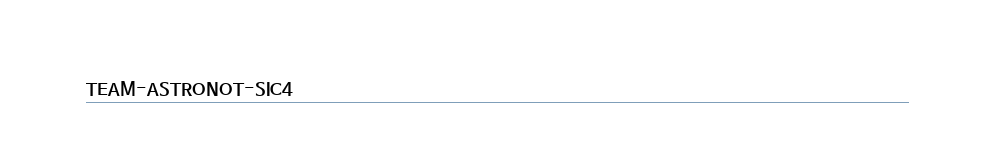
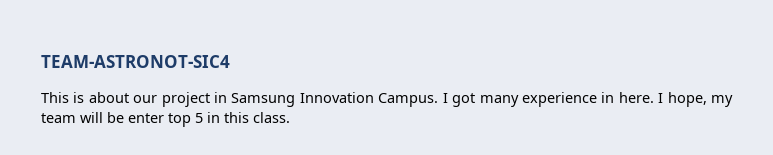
+ This is about our project in Samsung Innovation Campus. I got many experience in here. I hope, my team will be enter top 5 in this class.

